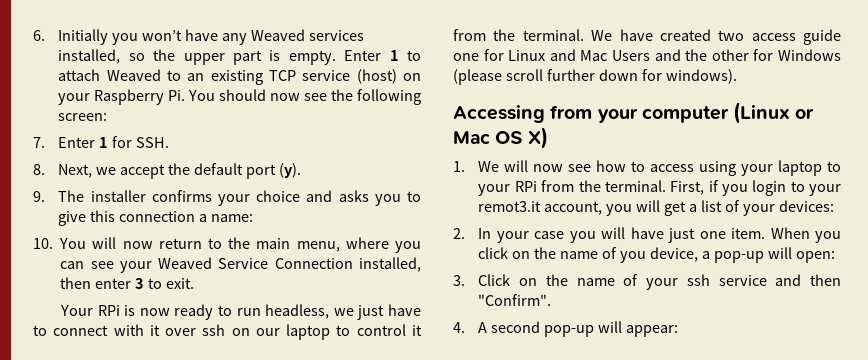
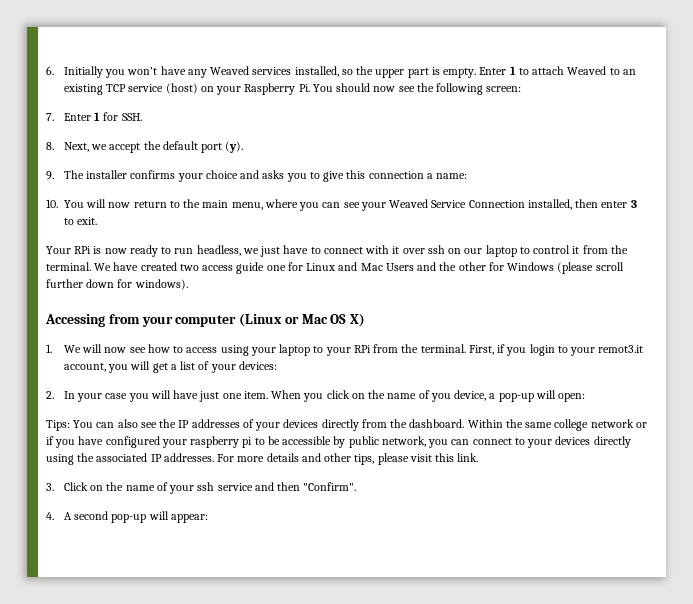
+ Tips: You can also see the IP addresses of your devices directly from the dashboard. Within the same college network or if you have configured your raspberry pi to be accessible by public network, you can connect to your devices directly using the associated IP addresses. For more details and other tips, please visit this link.

